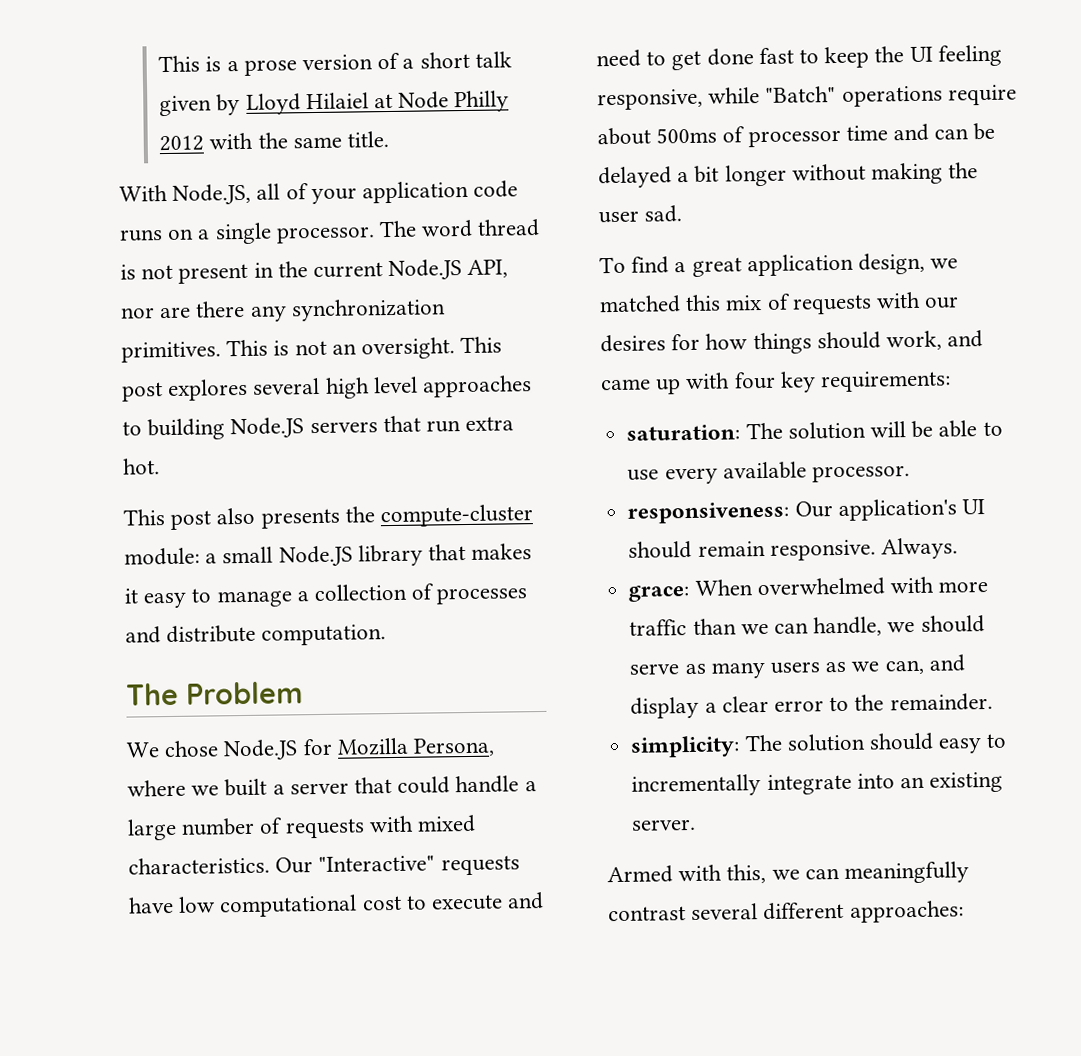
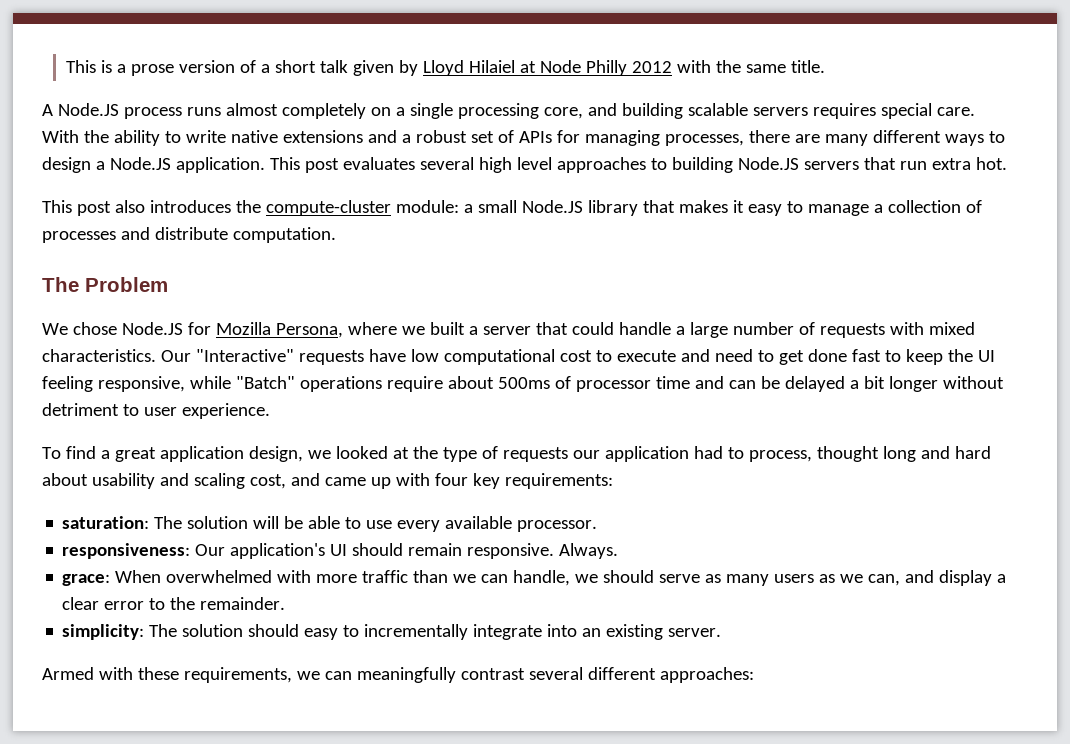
- With Node.JS, all of your application code runs on a single processor. The word thread is not present in the current Node.JS API, nor are there any synchronization primitives. This is not an oversight. This post explores several high level approaches to building Node.JS servers that run extra hot.
+ A Node.JS process runs almost completely on a single processing core, and building scalable servers requires special care.
+ With the ability to write native extensions and a robust set of APIs for managing processes, there are many different ways to design a Node.JS application. This post evaluates several high level approaches to building Node.JS servers that run extra hot.
- This post also presents the compute-cluster module: a small Node.JS library that makes it easy to manage a collection of processes and distribute computation.
+ This post also introduces the compute-cluster module: a small Node.JS library that makes it easy to manage a collection of processes and distribute computation.
- Our "Interactive" requests have low computational cost to execute and need to get done fast to keep the UI feeling responsive, while "Batch" operations require about 500ms of processor time and can be delayed a bit longer without making the user sad.
+ Our "Interactive" requests have low computational cost to execute and need to get done fast to keep the UI feeling responsive, while "Batch" operations require about 500ms of processor time and can be delayed a bit longer without detriment to user experience.
- To find a great application design, we matched this mix of requests with our desires for how things should work, and came up with four key requirements:
+ To find a great application design, we looked at the type of requests our application had to process, thought long and hard about usability and scaling cost, and came up with four key requirements:
- Armed with this, we can meaningfully contrast several different approaches:
+ Armed with these requirements, we can meaningfully contrast several different approaches:

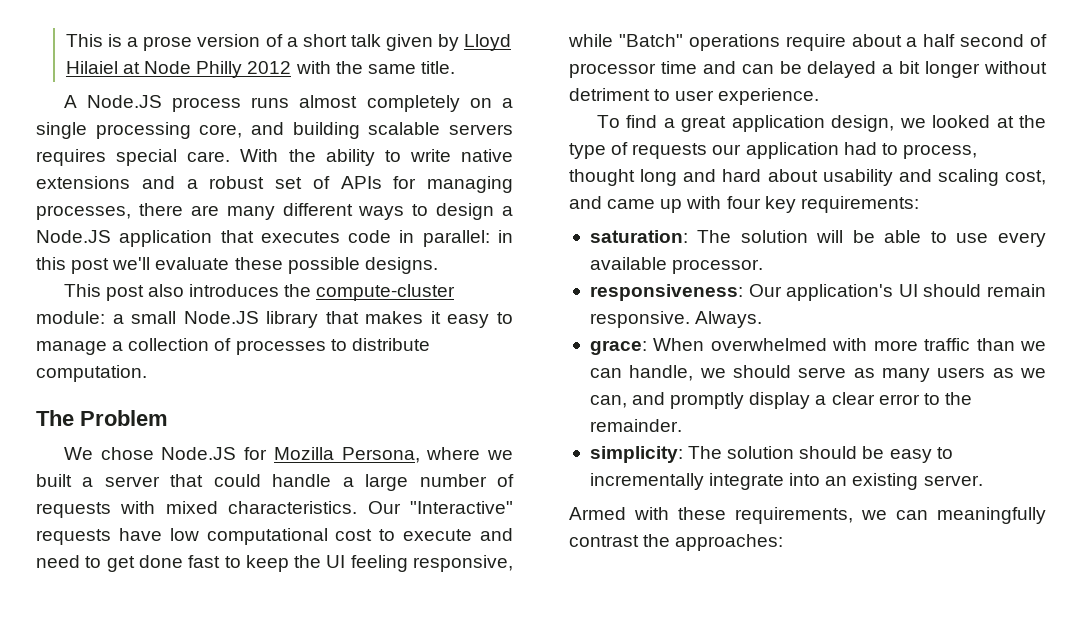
- A Node.JS process runs almost completely on a single processing core, and building scalable servers requires special care.
- With the ability to write native extensions and a robust set of APIs for managing processes, there are many different ways to design a Node.JS application. This post evaluates several high level approaches to building Node.JS servers that run extra hot.
+ A Node.JS process runs almost completely on a single processing core, and building scalable servers requires special care. With the ability to write native extensions and a robust set of APIs for managing processes, there are many different ways to design a Node.JS application that executes code in parallel: in this post we'll evaluate these possible designs.
- This post also introduces the compute-cluster module: a small Node.JS library that makes it easy to manage a collection of processes and distribute computation.
+ This post also introduces the compute-cluster module: a small Node.JS library that makes it easy to manage a collection of processes to distribute computation.
- Our "Interactive" requests have low computational cost to execute and need to get done fast to keep the UI feeling responsive, while "Batch" operations require about 500ms of processor time and can be delayed a bit longer without detriment to user experience.
+ Our "Interactive" requests have low computational cost to execute and need to get done fast to keep the UI feeling responsive, while "Batch" operations require about a half second of processor time and can be delayed a bit longer without detriment to user experience.
- grace: When overwhelmed with more traffic than we can handle, we should serve as many users as we can, and display a clear error to the remainder.
+ grace: When overwhelmed with more traffic than we can handle, we should serve as many users as we can, and promptly display a clear error to the remainder.
- simplicity: The solution should easy to incrementally integrate into an existing server.
+ simplicity: The solution should be easy to incrementally integrate into an existing server.
- Armed with these requirements, we can meaningfully contrast several different approaches:
+ Armed with these requirements, we can meaningfully contrast the approaches:

